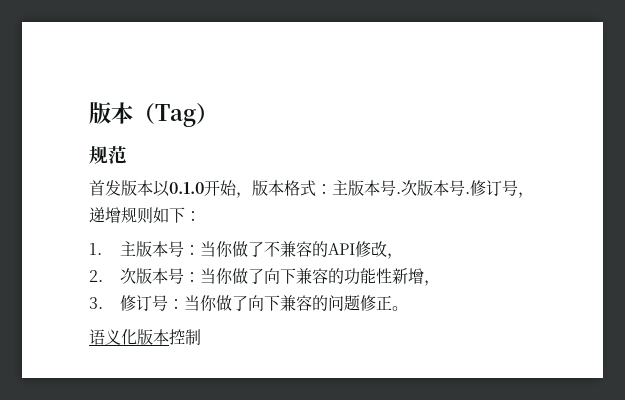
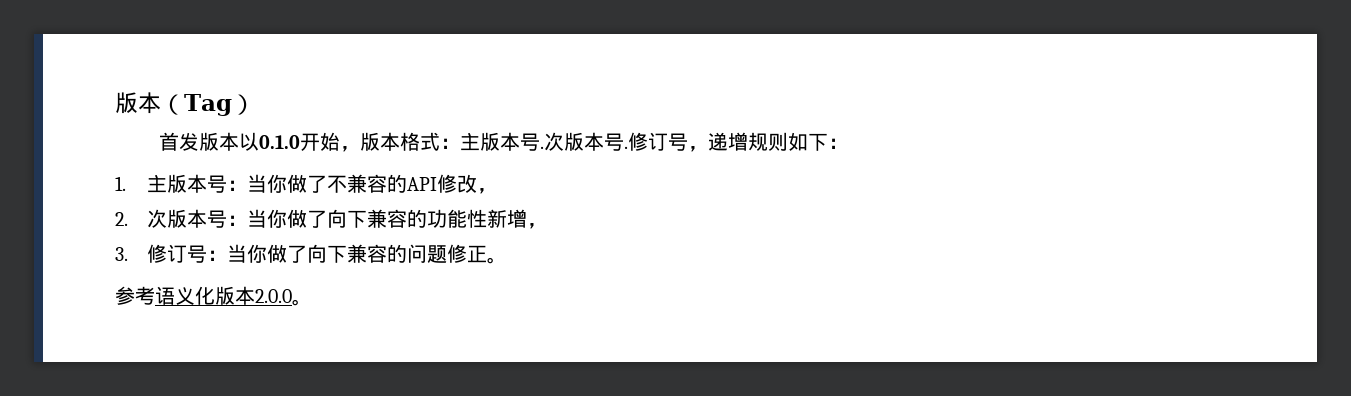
- 规范
- 语义化版本控制
+ 参考语义化版本2.0.0。

